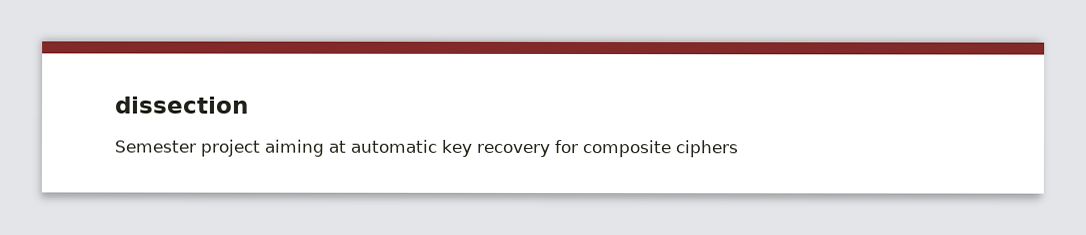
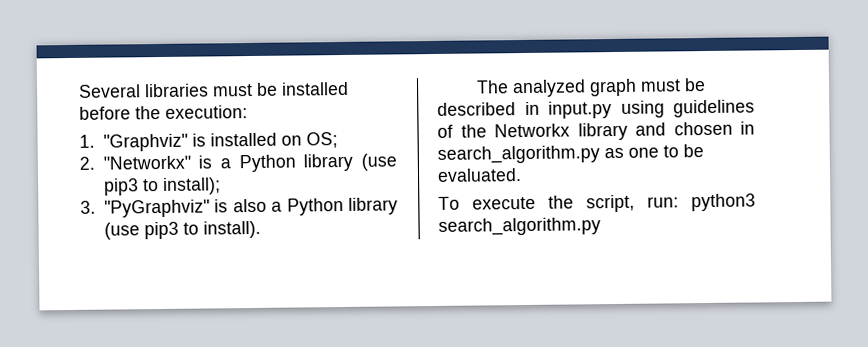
- dissection
- Semester project aiming at automatic key recovery for composite ciphers
+ Several libraries must be installed before the execution:
+ 1. "Graphviz" is installed on OS;
+ 2. "Networkx" is a Python library (use pip3 to install);
+ 3. "PyGraphviz" is also a Python library (use pip3 to install).
+ The analyzed graph must be described in input.py using guidelines of the Networkx library and chosen in search_algorithm.py as one to be evaluated.
+ To execute the script, run: python3 search_algorithm.py

